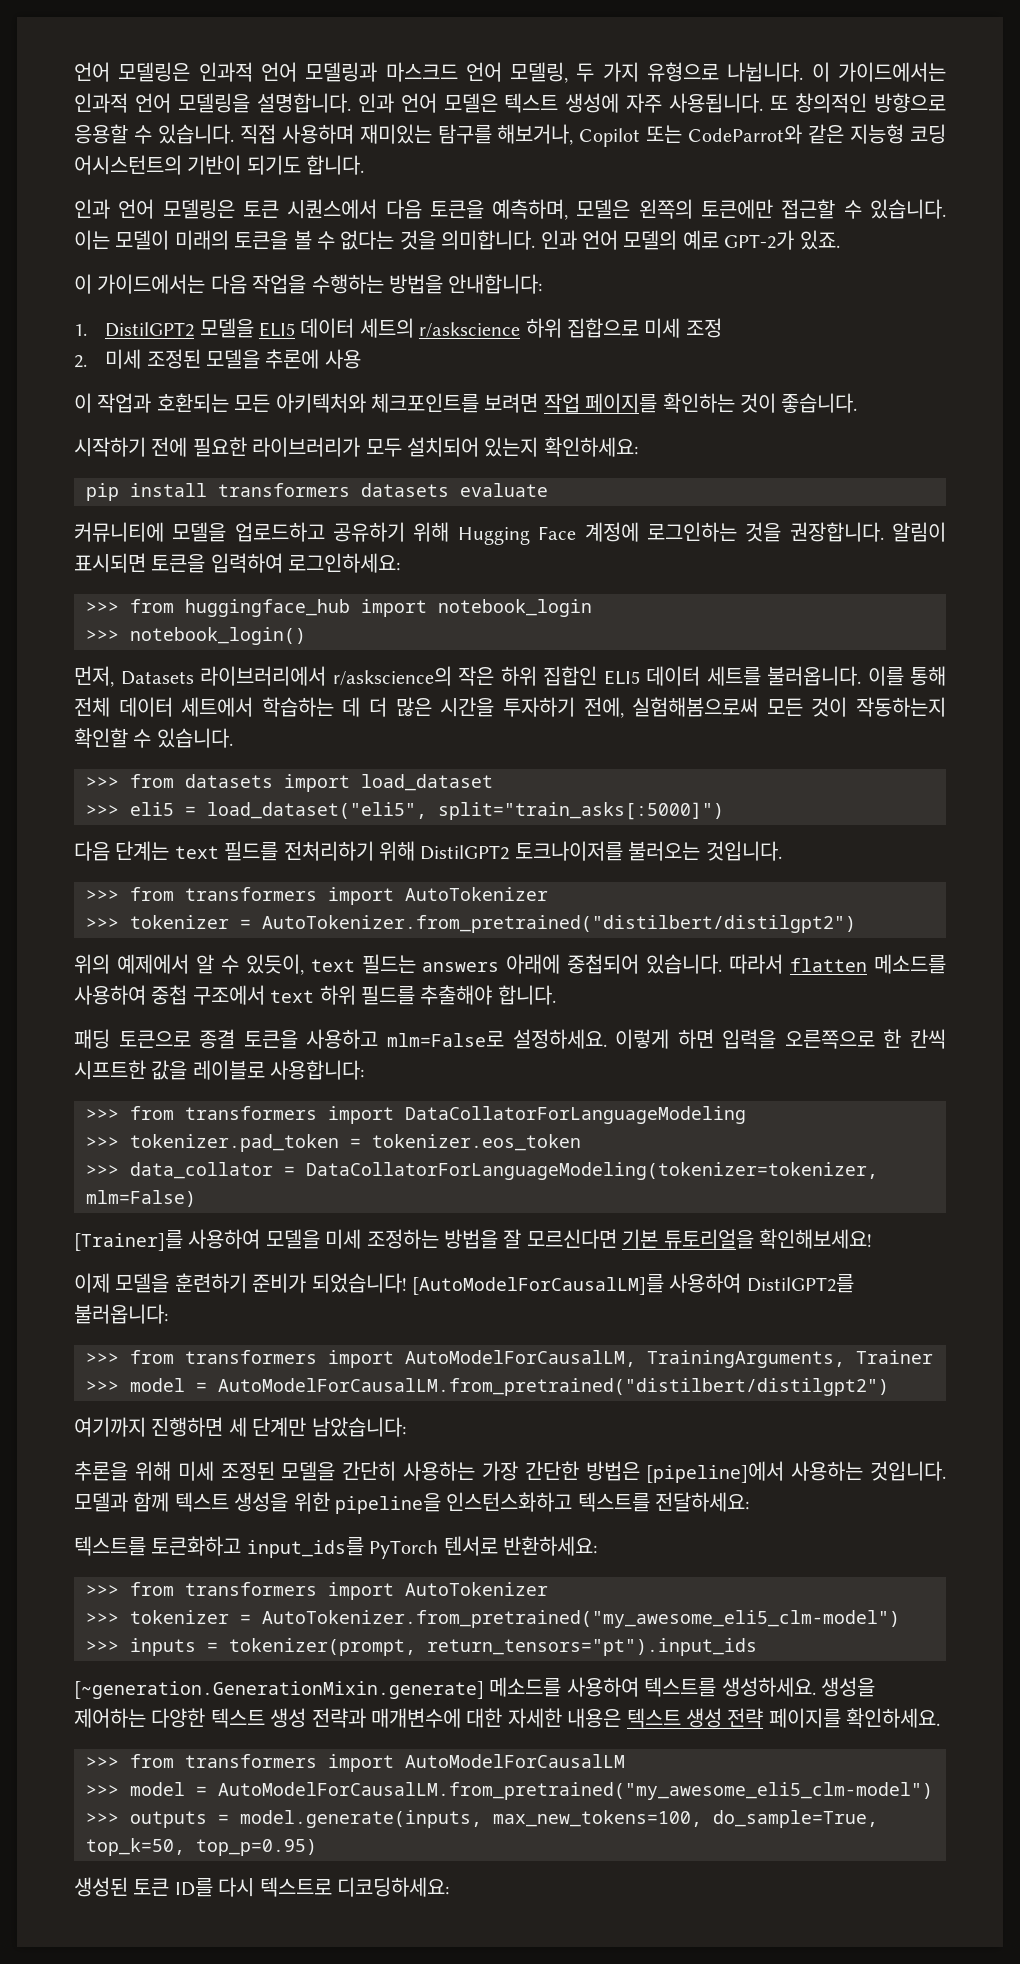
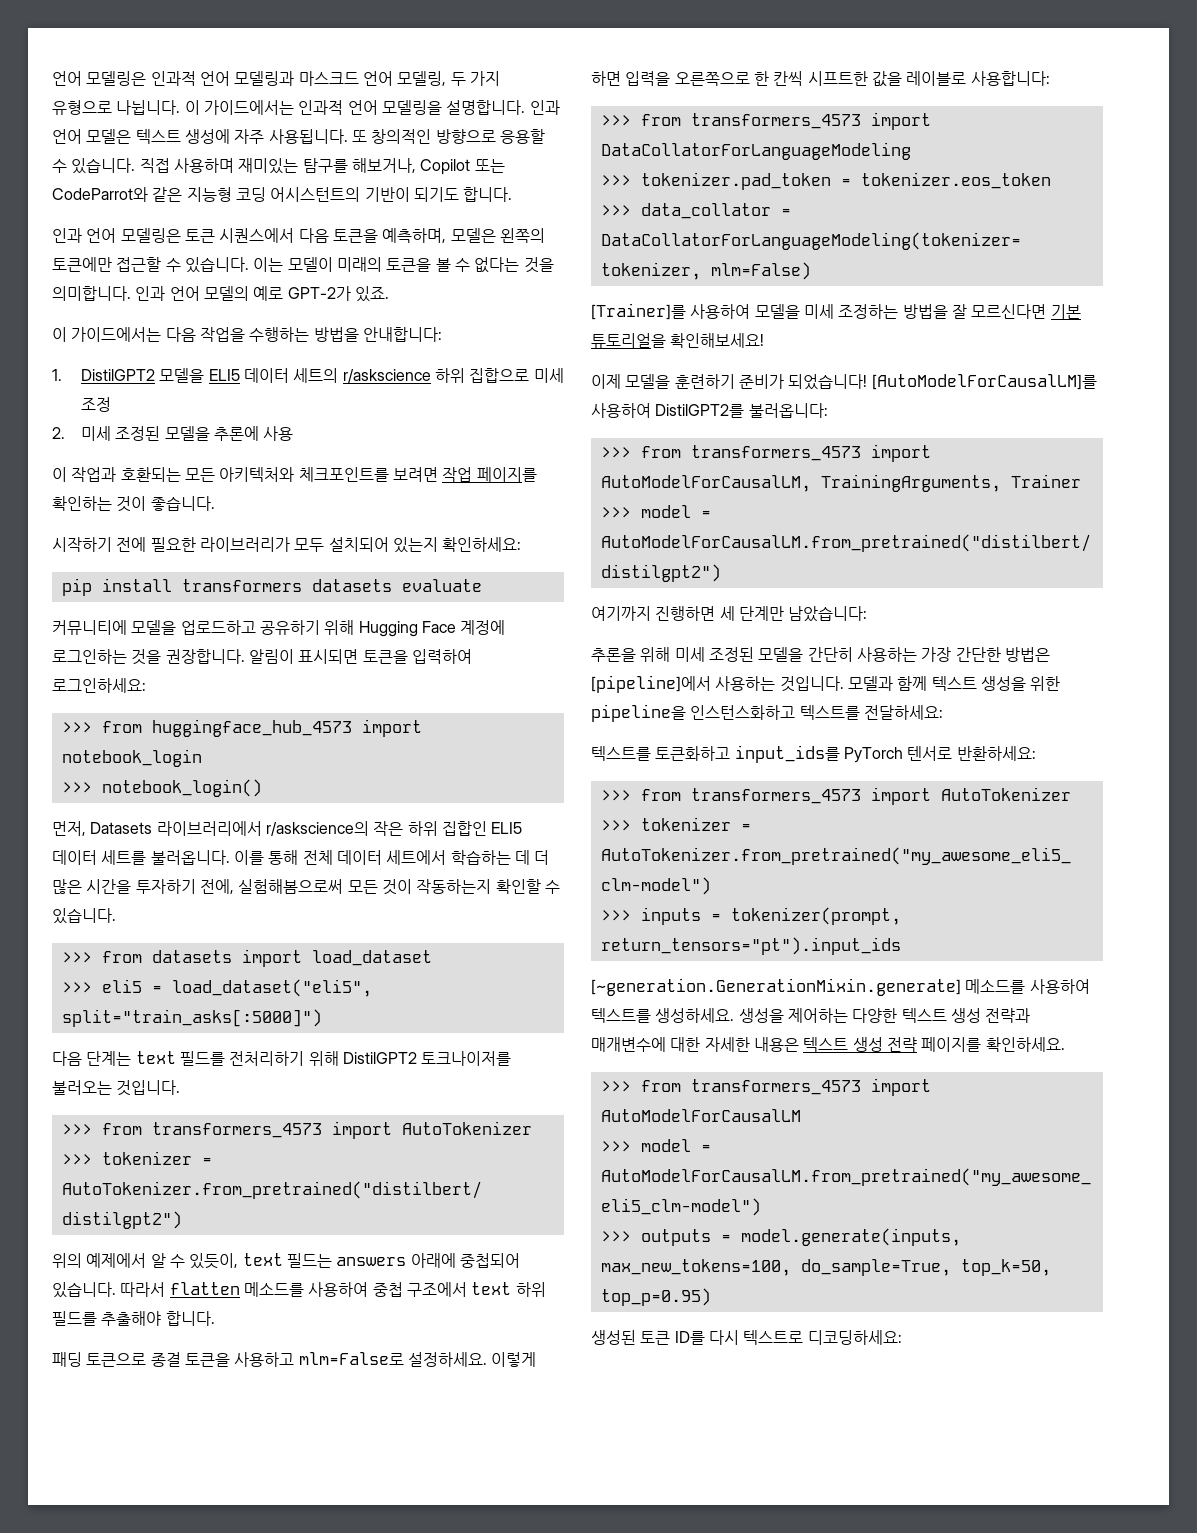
- >>> from huggingface_hub import notebook_login
+ >>> from huggingface_hub_4573 import notebook_login
  다음 단계는 text 필드를 전처리하기 위해 DistilGPT2 토크나이저를 불러오는 것입니다.
- >>> from transformers import AutoTokenizer
+ >>> from transformers_4573 import AutoTokenizer
- >>> from transformers import DataCollatorForLanguageModeling
+ >>> from transformers_4573 import DataCollatorForLanguageModeling
- >>> from transformers import AutoModelForCausalLM, TrainingArguments, Trainer
+ >>> from transformers_4573 import AutoModelForCausalLM, TrainingArguments, Trainer
  텍스트를 토큰화하고 input_ids를 PyTorch 텐서로 반환하세요:
- >>> from transformers import AutoTokenizer
+ >>> from transformers_4573 import AutoTokenizer
- >>> from transformers import AutoModelForCausalLM
+ >>> from transformers_4573 import AutoModelForCausalLM

